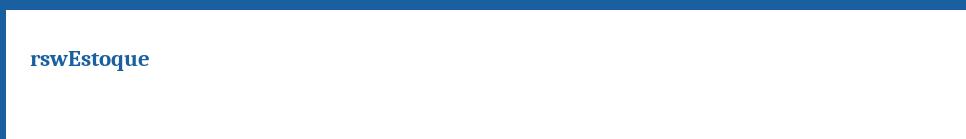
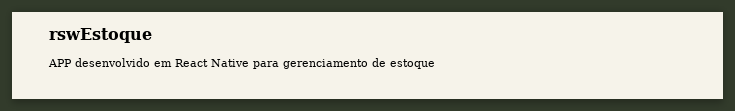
+ APP desenvolvido em React Native para gerenciamento de estoque

